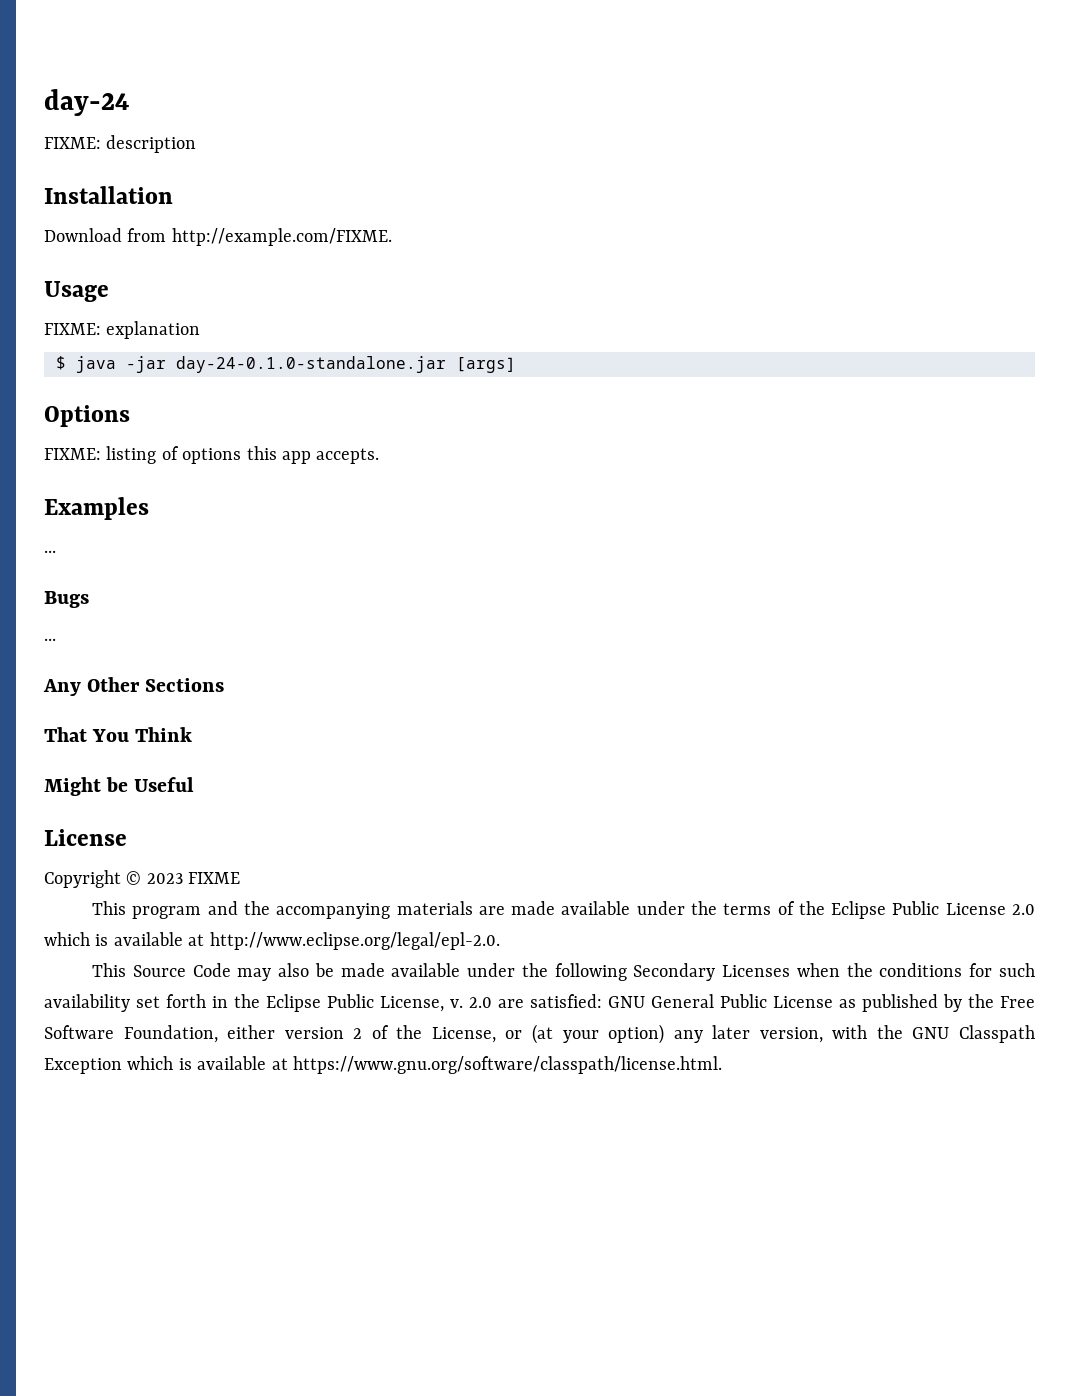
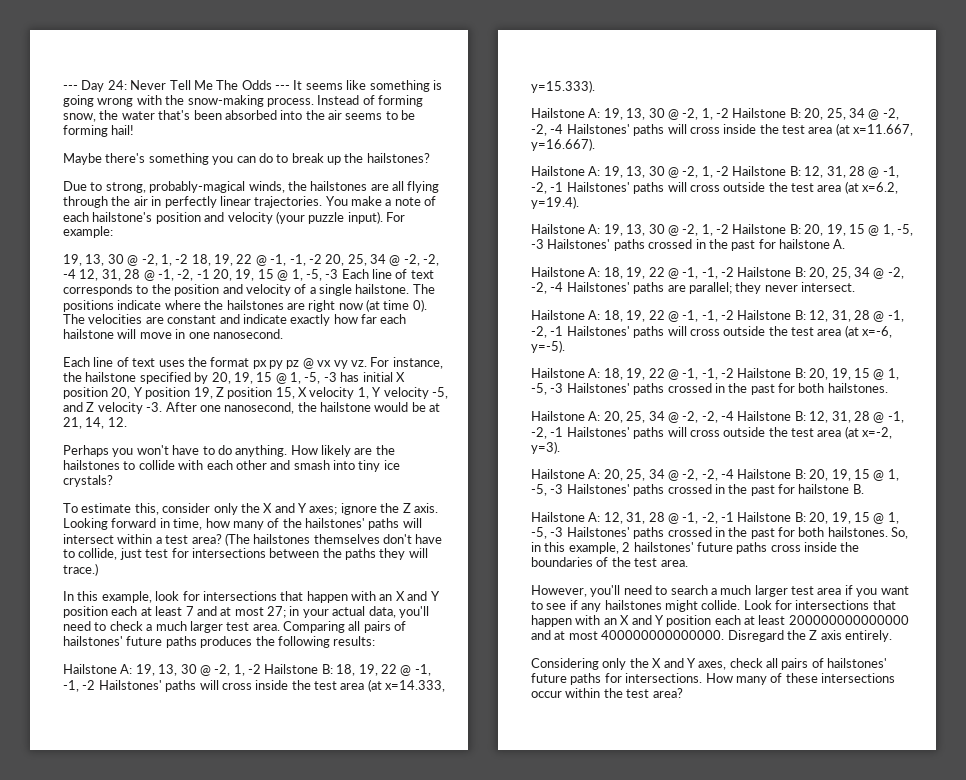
- day-24
- FIXME: description
- Installation
- Download from http://example.com/FIXME.
- Usage
- FIXME: explanation
- $ java -jar day-24-0.1.0-standalone.jar [args]
- Options
- FIXME: listing of options this app accepts.
- Examples
- ...
- Bugs
- ...
- Any Other Sections
- That You Think
- Might be Useful
- License
- Copyright © 2023 FIXME
- This program and the accompanying materials are made available under the terms of the Eclipse Public License 2.0 which is available at http://www.eclipse.org/legal/epl-2.0.
- This Source Code may also be made available under the following Secondary Licenses when the conditions for such availability set forth in the Eclipse Public License, v. 2.0 are satisfied: GNU General Public License as published by the Free Software Foundation, either version 2 of the License, or (at your option) any later version, with the GNU Classpath Exception which is available at https://www.gnu.org/software/classpath/license.html.
+ --- Day 24: Never Tell Me The Odds --- It seems like something is going wrong with the snow-making process. Instead of forming snow, the water that's been absorbed into the air seems to be forming hail!
+ Maybe there's something you can do to break up the hailstones?
+ Due to strong, probably-magical winds, the hailstones are all flying through the air in perfectly linear trajectories. You make a note of each hailstone's position and velocity (your puzzle input). For example:
+ 19, 13, 30 @ -2, 1, -2 18, 19, 22 @ -1, -1, -2 20, 25, 34 @ -2, -2, -4 12, 31, 28 @ -1, -2, -1 20, 19, 15 @ 1, -5, -3 Each line of text corresponds to the position and velocity of a single hailstone. The positions indicate where the hailstones are right now (at time 0). The velocities are constant and indicate exactly how far each hailstone will move in one nanosecond.
+ Each line of text uses the format px py pz @ vx vy vz. For instance, the hailstone specified by 20, 19, 15 @ 1, -5, -3 has initial X position 20, Y position 19, Z position 15, X velocity 1, Y velocity -5, and Z velocity -3. After one nanosecond, the hailstone would be at 21, 14, 12.
+ Perhaps you won't have to do anything. How likely are the hailstones to collide with each other and smash into tiny ice crystals?
+ To estimate this, consider only the X and Y axes; ignore the Z axis. Looking forward in time, how many of the hailstones' paths will intersect within a test area? (The hailstones themselves don't have to collide, just test for intersections between the paths they will trace.)
+ In this example, look for intersections that happen with an X and Y position each at least 7 and at most 27; in your actual data, you'll need to check a much larger test area. Comparing all pairs of hailstones' future paths produces the following results:
+ Hailstone A: 19, 13, 30 @ -2, 1, -2 Hailstone B: 18, 19, 22 @ -1, -1, -2 Hailstones' paths will cross inside the test area (at x=14.333, y=15.333).
+ Hailstone A: 19, 13, 30 @ -2, 1, -2 Hailstone B: 20, 25, 34 @ -2, -2, -4 Hailstones' paths will cross inside the test area (at x=11.667, y=16.667).
+ Hailstone A: 19, 13, 30 @ -2, 1, -2 Hailstone B: 12, 31, 28 @ -1, -2, -1 Hailstones' paths will cross outside the test area (at x=6.2, y=19.4).
+ Hailstone A: 19, 13, 30 @ -2, 1, -2 Hailstone B: 20, 19, 15 @ 1, -5, -3 Hailstones' paths crossed in the past for hailstone A.
+ Hailstone A: 18, 19, 22 @ -1, -1, -2 Hailstone B: 20, 25, 34 @ -2, -2, -4 Hailstones' paths are parallel; they never intersect.
+ Hailstone A: 18, 19, 22 @ -1, -1, -2 Hailstone B: 12, 31, 28 @ -1, -2, -1 Hailstones' paths will cross outside the test area (at x=-6, y=-5).
+ Hailstone A: 18, 19, 22 @ -1, -1, -2 Hailstone B: 20, 19, 15 @ 1, -5, -3 Hailstones' paths crossed in the past for both hailstones.
+ Hailstone A: 20, 25, 34 @ -2, -2, -4 Hailstone B: 12, 31, 28 @ -1, -2, -1 Hailstones' paths will cross outside the test area (at x=-2, y=3).
+ Hailstone A: 20, 25, 34 @ -2, -2, -4 Hailstone B: 20, 19, 15 @ 1, -5, -3 Hailstones' paths crossed in the past for hailstone B.
+ Hailstone A: 12, 31, 28 @ -1, -2, -1 Hailstone B: 20, 19, 15 @ 1, -5, -3 Hailstones' paths crossed in the past for both hailstones. So, in this example, 2 hailstones' future paths cross inside the boundaries of the test area.
+ However, you'll need to search a much larger test area if you want to see if any hailstones might collide. Look for intersections that happen with an X and Y position each at least 200000000000000 and at most 400000000000000. Disregard the Z axis entirely.
+ Considering only the X and Y axes, check all pairs of hailstones' future paths for intersections. How many of these intersections occur within the test area?

